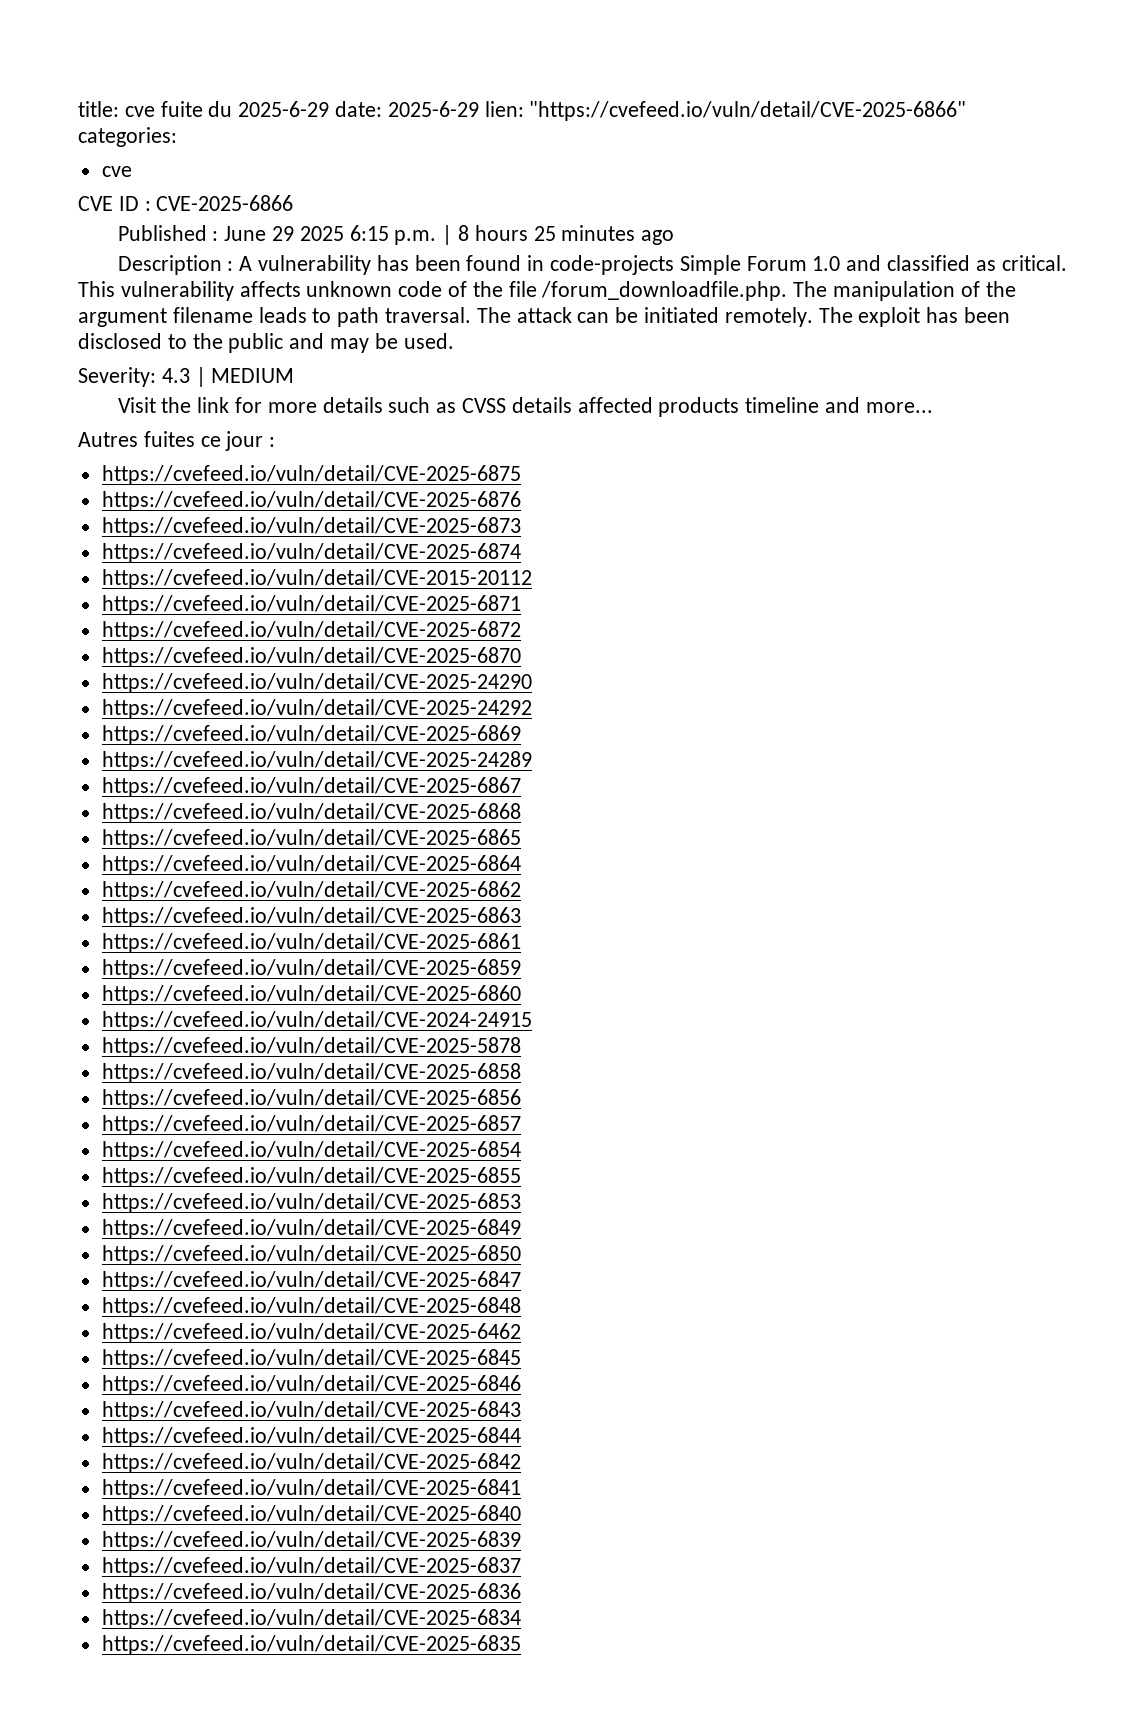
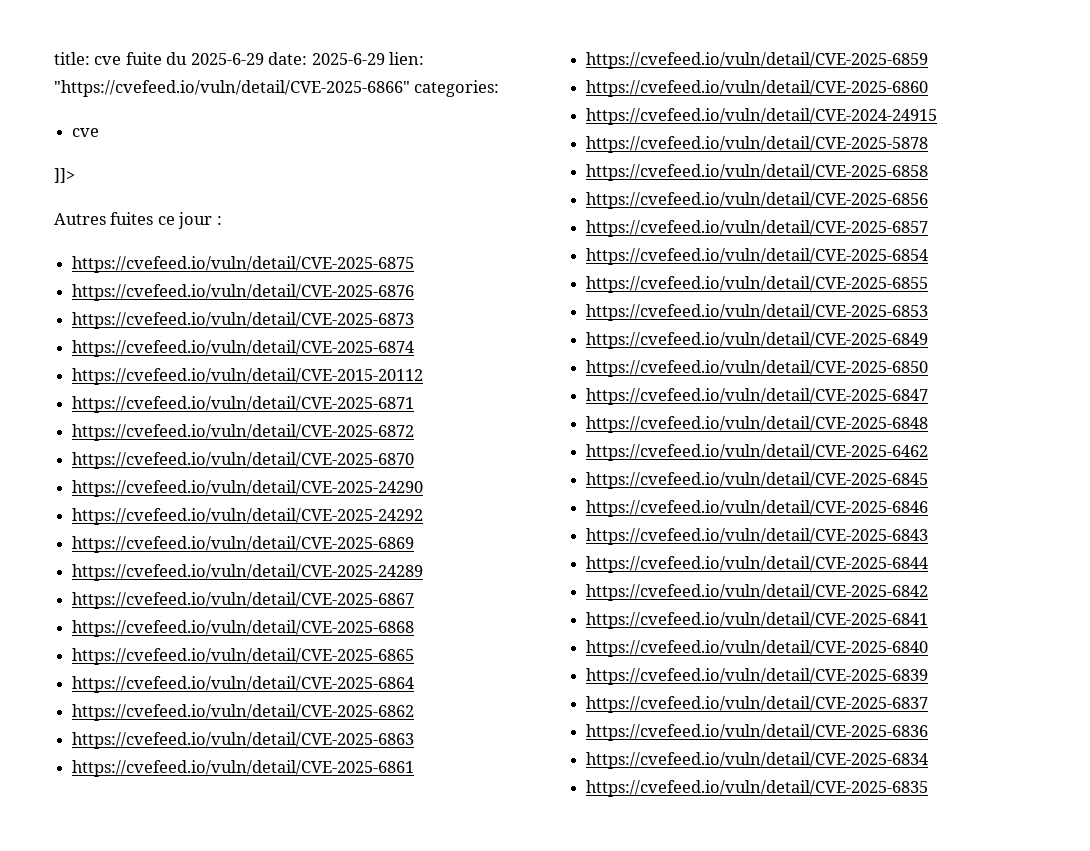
- CVE ID : CVE-2025-6866
- Published : June 29 2025 6:15 p.m. | 8 hours 25 minutes ago
- Description : A vulnerability has been found in code-projects Simple Forum 1.0 and classified as critical. This vulnerability affects unknown code of the file /forum_downloadfile.php. The manipulation of the argument filename leads to path traversal. The attack can be initiated remotely. The exploit has been disclosed to the public and may be used.
- Severity: 4.3 | MEDIUM
- Visit the link for more details such as CVSS details affected products timeline and more...
+ ]]>

